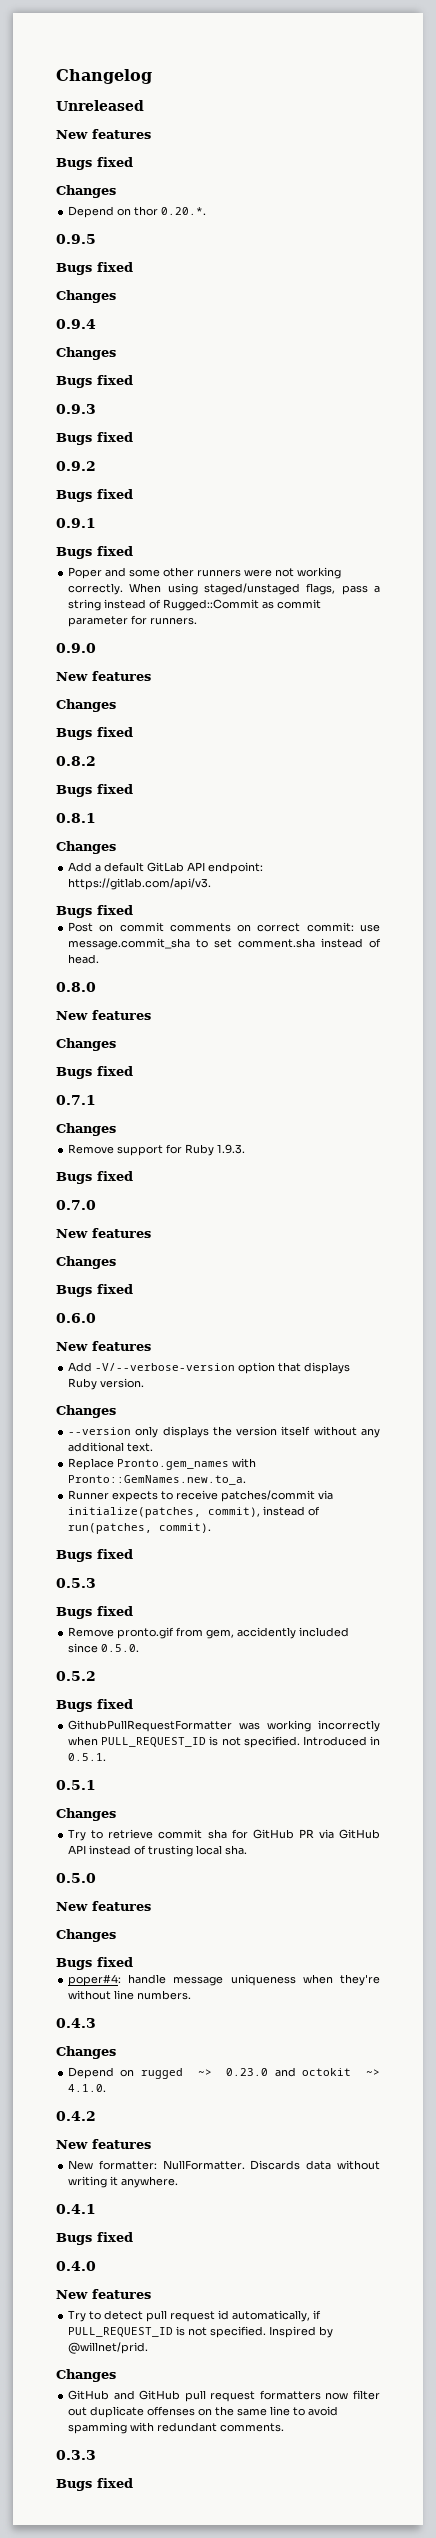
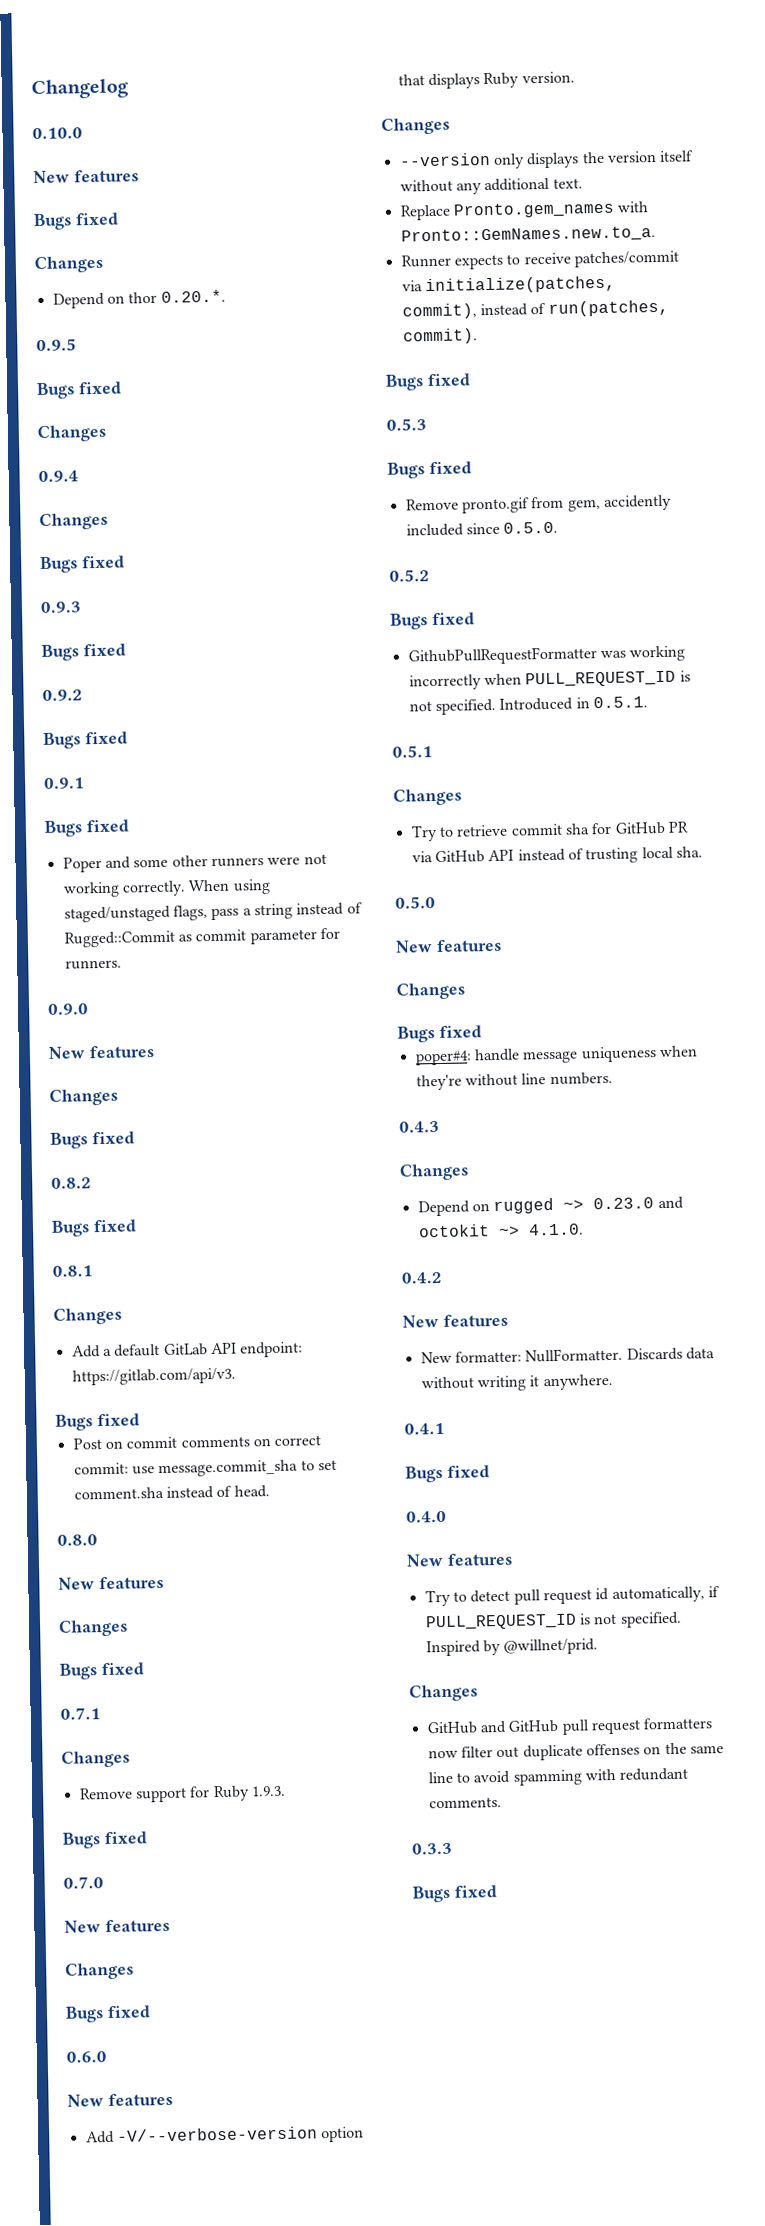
- Unreleased
+ 0.10.0

